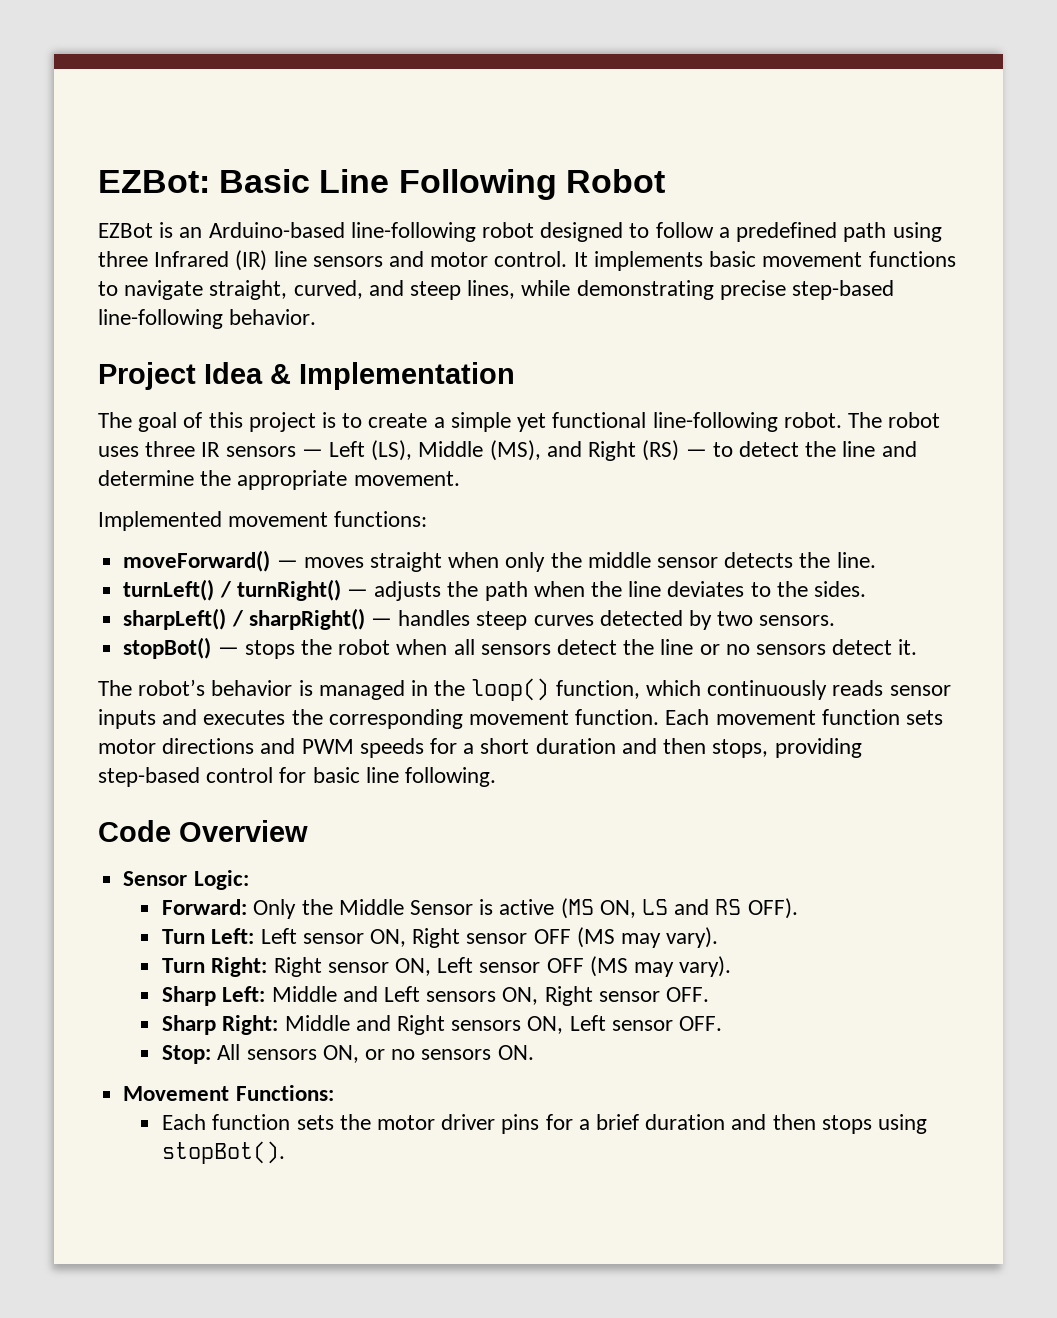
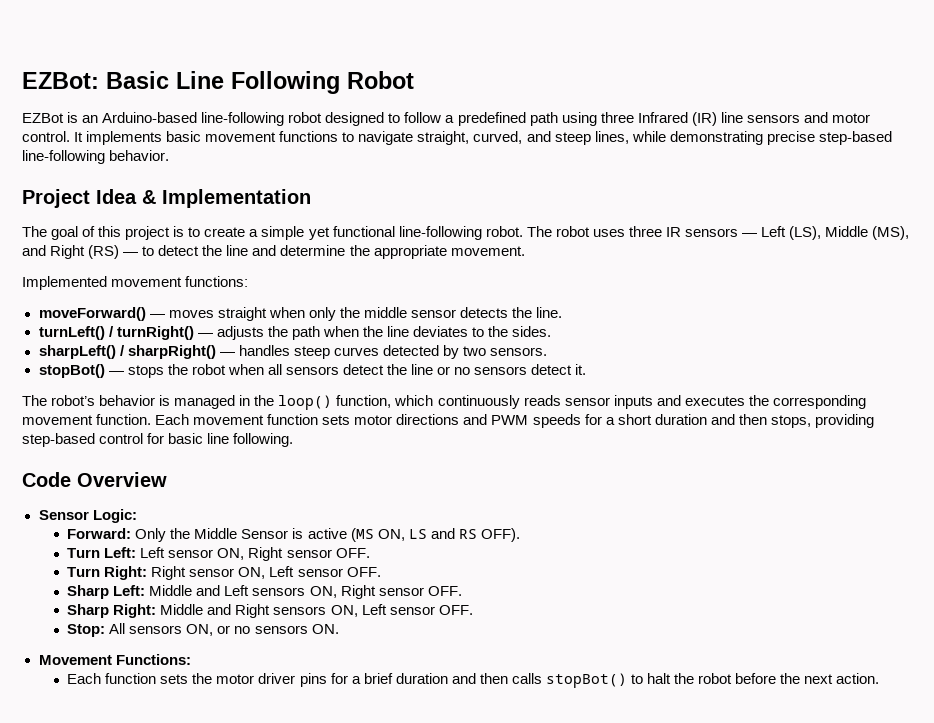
- Turn Left: Left sensor ON, Right sensor OFF (MS may vary).
+ Turn Left: Left sensor ON, Right sensor OFF.
- Turn Right: Right sensor ON, Left sensor OFF (MS may vary).
+ Turn Right: Right sensor ON, Left sensor OFF.
- Each function sets the motor driver pins for a brief duration and then stops using stopBot().
+ Each function sets the motor driver pins for a brief duration and then calls stopBot() to halt the robot before the next action.

